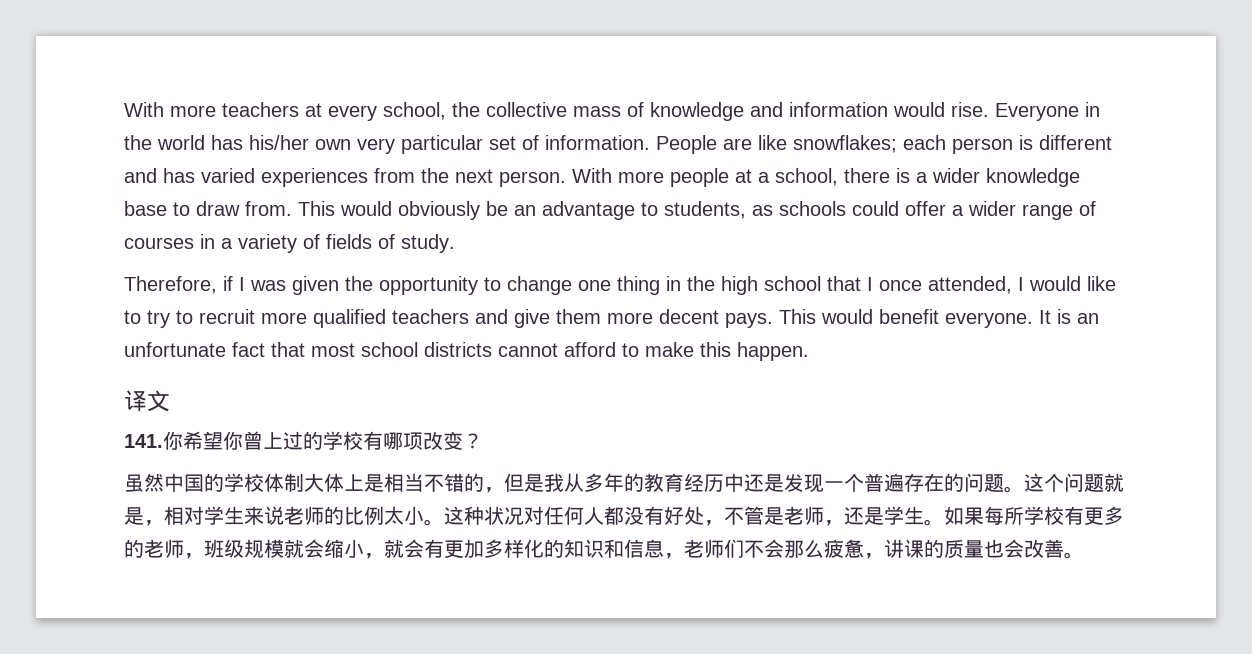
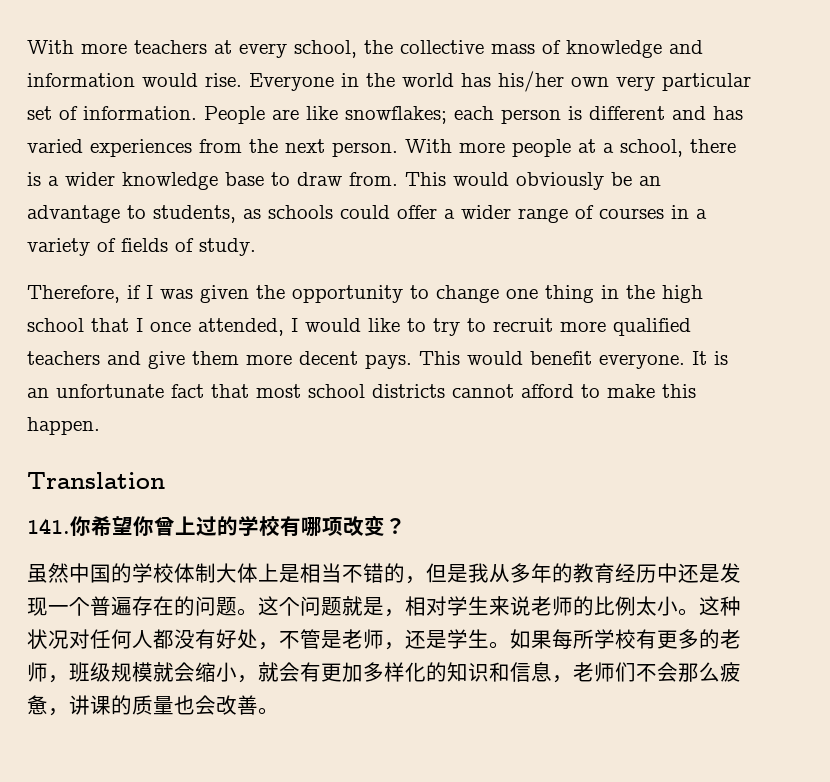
- 译文
+ Translation

